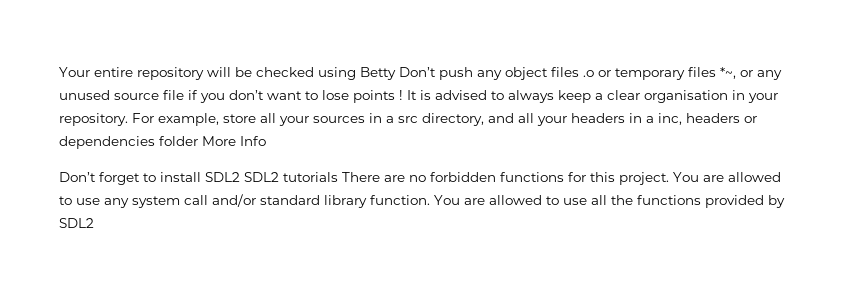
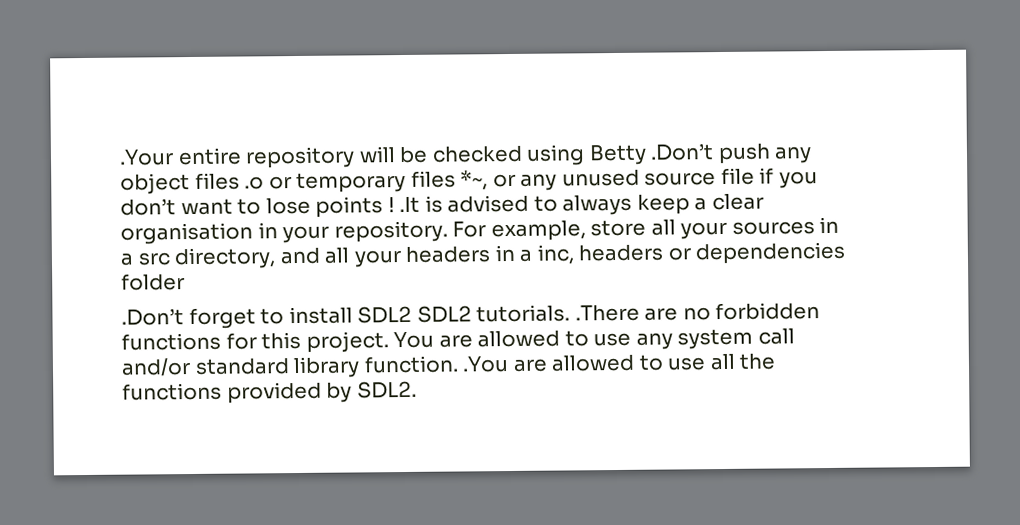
- Your entire repository will be checked using Betty Don’t push any object files .o or temporary files *~, or any unused source file if you don’t want to lose points ! It is advised to always keep a clear organisation in your repository.
+ .Your entire repository will be checked using Betty .Don’t push any object files .o or temporary files *~, or any unused source file if you don’t want to lose points ! .It is advised to always keep a clear organisation in your repository.
- For example, store all your sources in a src directory, and all your headers in a inc, headers or dependencies folder More Info
- Don’t forget to install SDL2 SDL2 tutorials There are no forbidden functions for this project.
+ For example, store all your sources in a src directory, and all your headers in a inc, headers or dependencies folder
+ .Don’t forget to install SDL2 SDL2 tutorials. .There are no forbidden functions for this project.
- You are allowed to use any system call and/or standard library function. You are allowed to use all the functions provided by SDL2
+ You are allowed to use any system call and/or standard library function. .You are allowed to use all the functions provided by SDL2.

